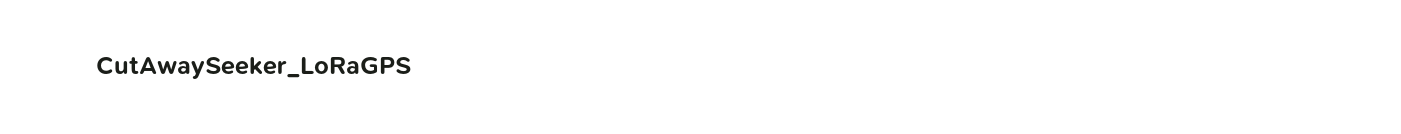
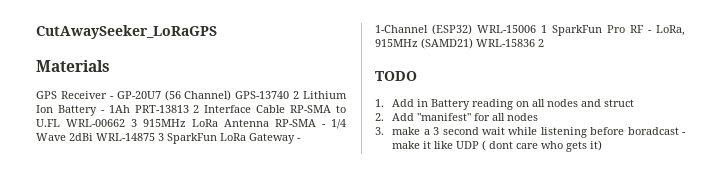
+ Materials
+ GPS Receiver - GP-20U7 (56 Channel) GPS-13740 2 Lithium Ion Battery - 1Ah PRT-13813 2 Interface Cable RP-SMA to U.FL WRL-00662 3 915MHz LoRa Antenna RP-SMA - 1/4 Wave 2dBi WRL-14875 3 SparkFun LoRa Gateway - 1-Channel (ESP32) WRL-15006 1 SparkFun Pro RF - LoRa, 915MHz (SAMD21) WRL-15836 2
+ TODO
+ 1. Add in Battery reading on all nodes and struct
+ 2. Add "manifest" for all nodes
+ 3. make a 3 second wait while listening before boradcast - make it like UDP ( dont care who gets it)

